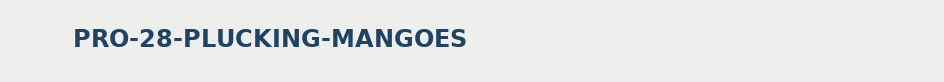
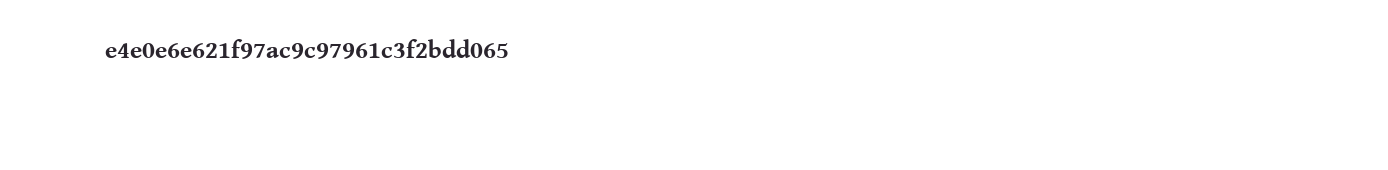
- PRO-28-PLUCKING-MANGOES
+ e4e0e6e621f97ac9c97961c3f2bdd065

